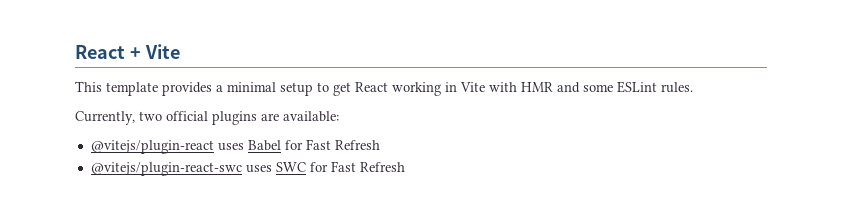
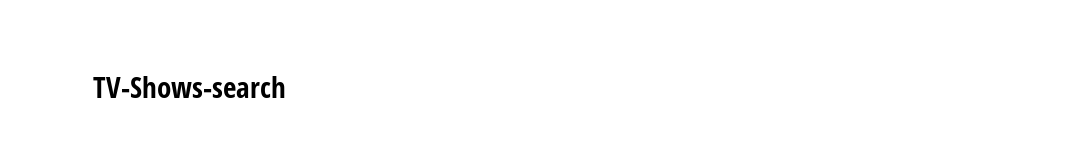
- React + Vite
- This template provides a minimal setup to get React working in Vite with HMR and some ESLint rules.
- Currently, two official plugins are available:
- @vitejs/plugin-react uses Babel for Fast Refresh
- @vitejs/plugin-react-swc uses SWC for Fast Refresh
+ TV-Shows-search

